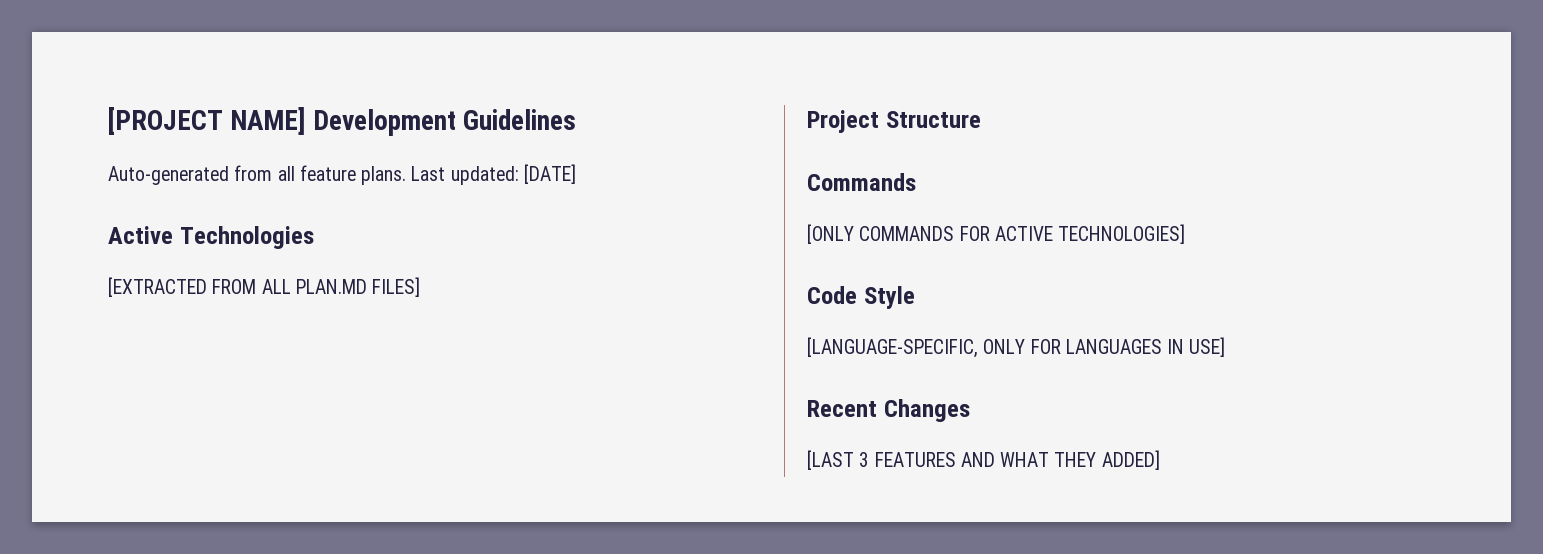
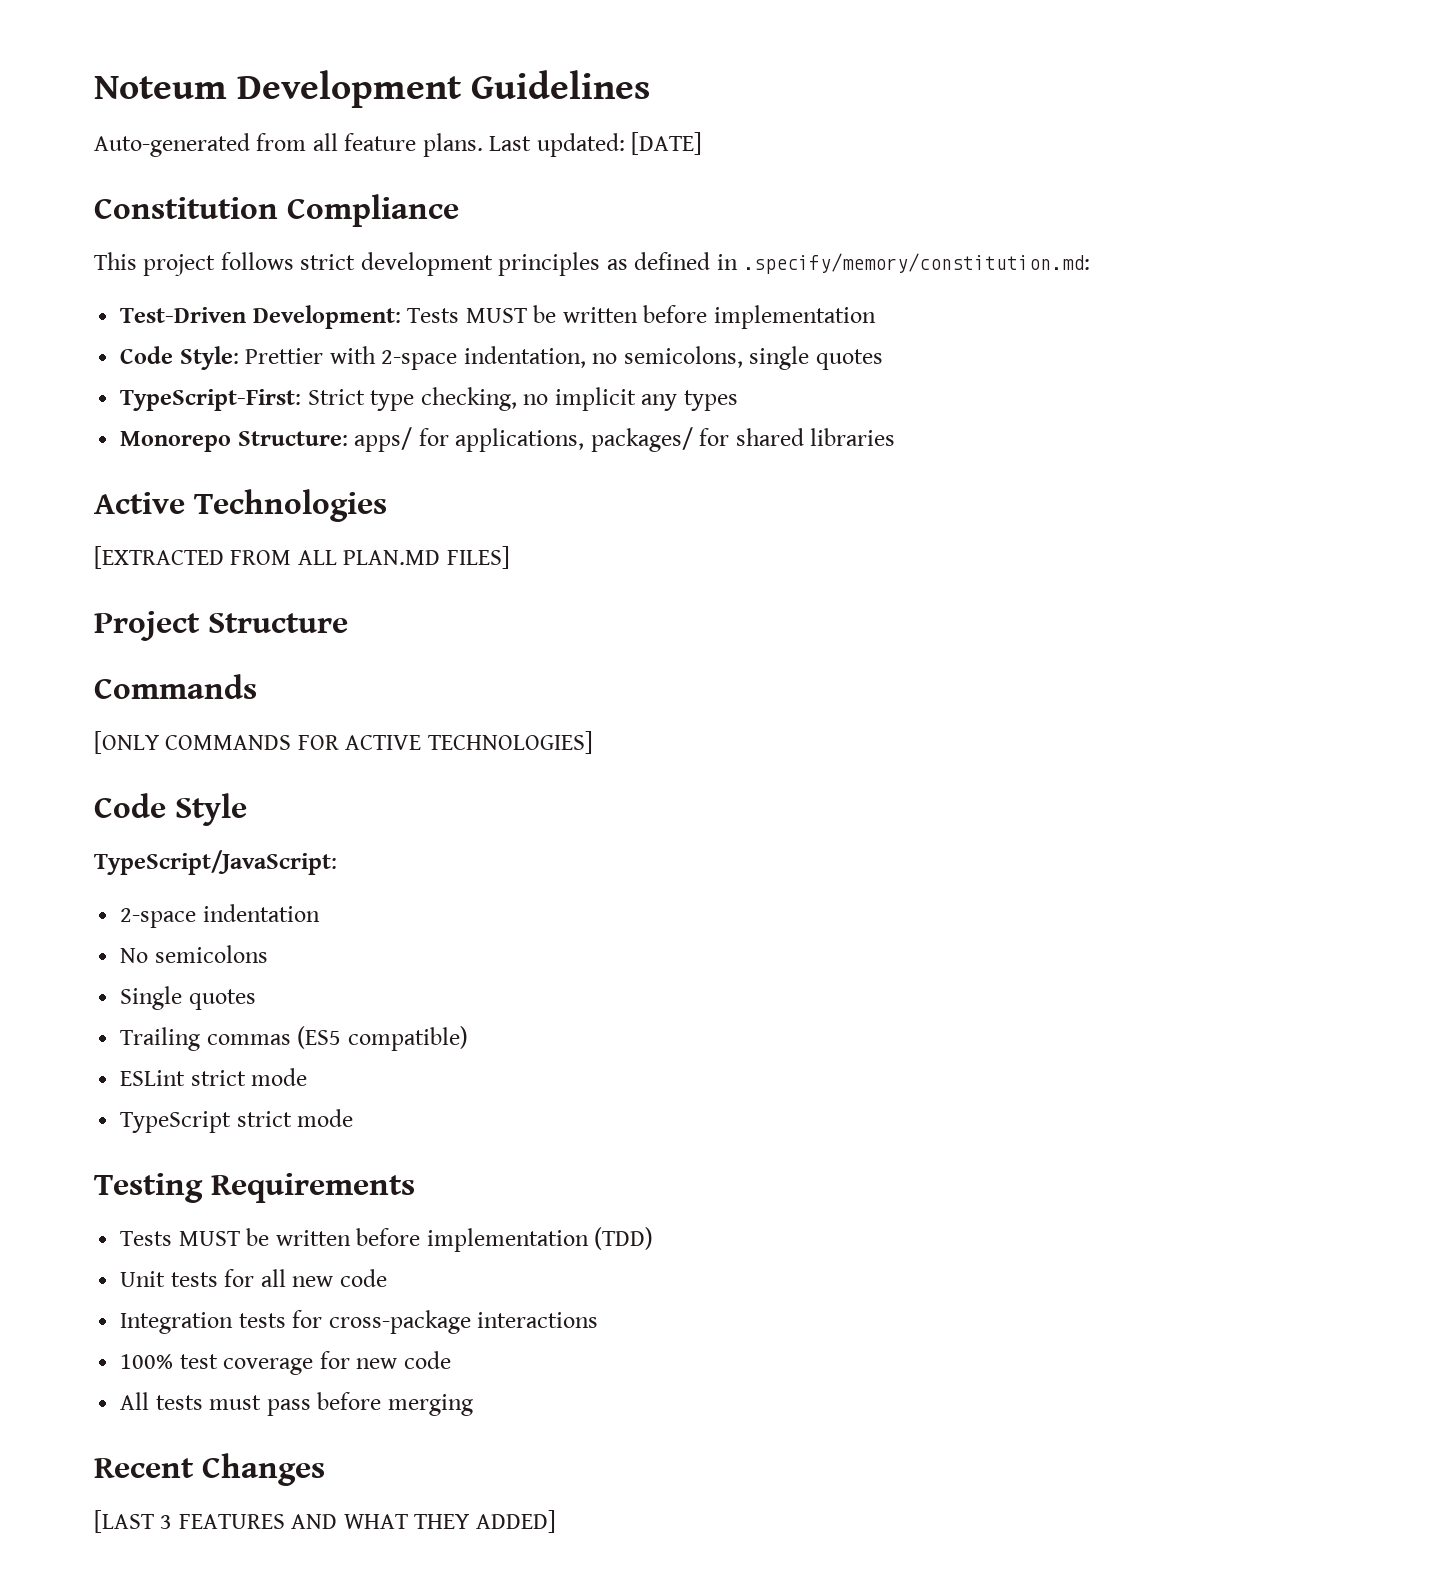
- [PROJECT NAME] Development Guidelines
+ Noteum Development Guidelines
+ Constitution Compliance
+ This project follows strict development principles as defined in .specify/memory/constitution.md:
+ Test-Driven Development: Tests MUST be written before implementation
+ Code Style: Prettier with 2-space indentation, no semicolons, single quotes
+ TypeScript-First: Strict type checking, no implicit any types
+ Monorepo Structure: apps/ for applications, packages/ for shared libraries
- [LANGUAGE-SPECIFIC, ONLY FOR LANGUAGES IN USE]
+ TypeScript/JavaScript:
+ 2-space indentation
+ No semicolons
+ Single quotes
+ Trailing commas (ES5 compatible)
+ ESLint strict mode
+ TypeScript strict mode
+ Testing Requirements
+ Tests MUST be written before implementation (TDD)
+ Unit tests for all new code
+ Integration tests for cross-package interactions
+ 100% test coverage for new code
+ All tests must pass before merging

